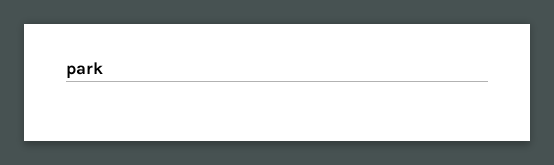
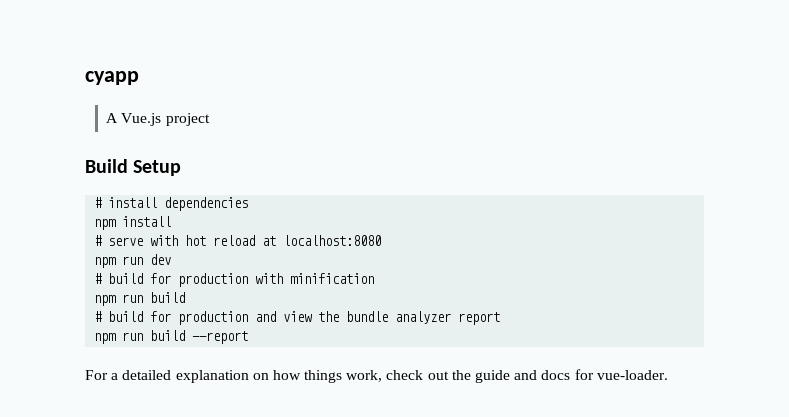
- park
+ cyapp
+ A Vue.js project
+ Build Setup
+ # install dependencies
+ npm install
+ # serve with hot reload at localhost:8080
+ npm run dev
+ # build for production with minification
+ npm run build
+ # build for production and view the bundle analyzer report
+ npm run build --report
+ For a detailed explanation on how things work, check out the guide and docs for vue-loader.

